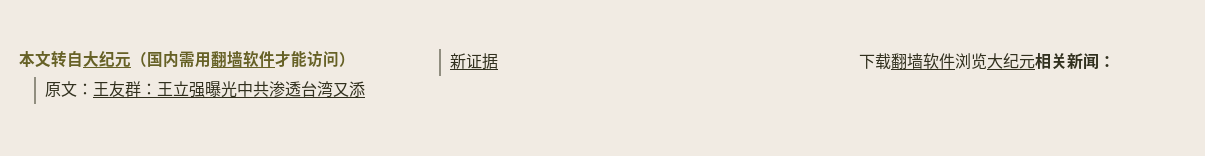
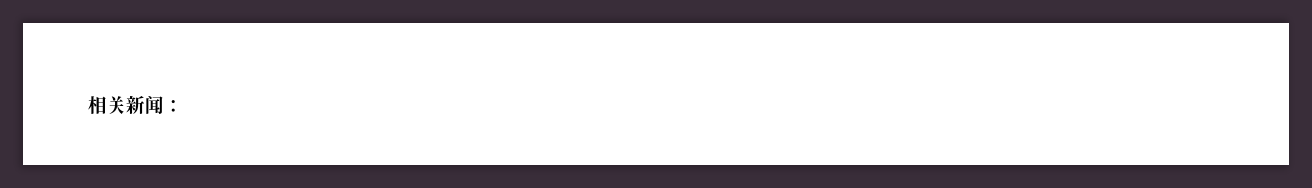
- 本文转自大纪元（国内需用翻墙软件才能访问）
- 原文：王友群：王立强曝光中共渗透台湾又添新证据
- 下载翻墙软件浏览大纪元相关新闻：
+ 相关新闻：

